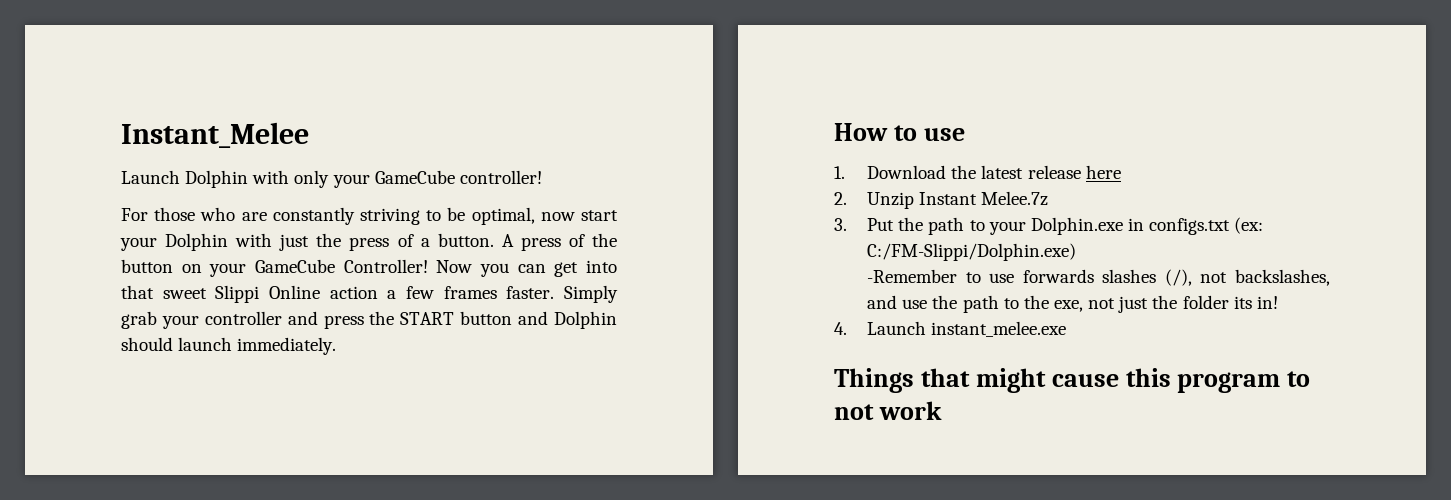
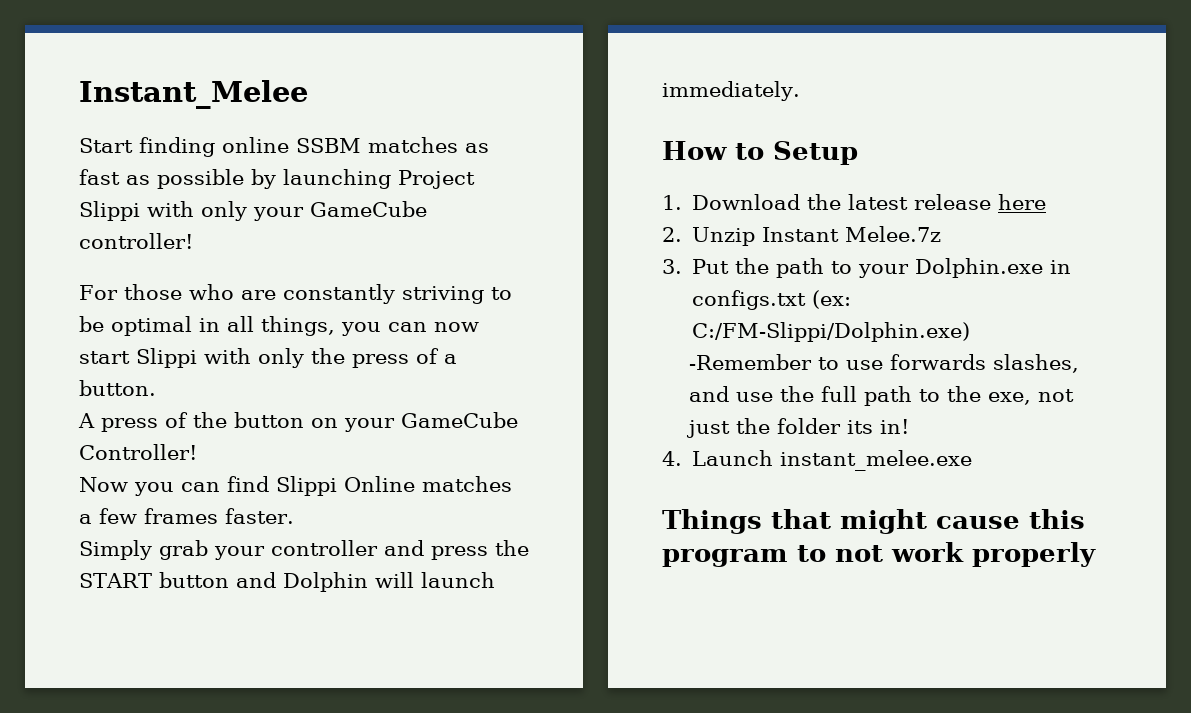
- Launch Dolphin with only your GameCube controller!
+ Start finding online SSBM matches as fast as possible by launching Project Slippi with only your GameCube controller!
- For those who are constantly striving to be optimal, now start your Dolphin with just the press of a button. A press of the button on your GameCube Controller! Now you can get into that sweet Slippi Online action a few frames faster. Simply grab your controller and press the START button and Dolphin should launch immediately.
+ For those who are constantly striving to be optimal in all things, you can now start Slippi with only the press of a button.
+ A press of the button on your GameCube Controller!
+ Now you can find Slippi Online matches a few frames faster.
+ Simply grab your controller and press the START button and Dolphin will launch immediately.
- How to use
+ How to Setup
- -Remember to use forwards slashes (/), not backslashes, and use the path to the exe, not just the folder its in!
+ -Remember to use forwards slashes, and use the full path to the exe, not just the folder its in!
- Things that might cause this program to not work
+ Things that might cause this program to not work properly

